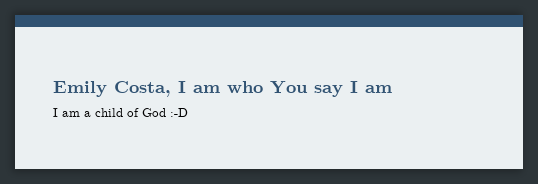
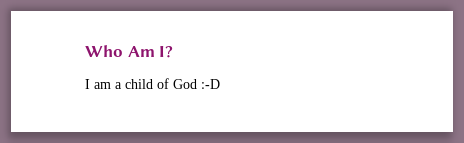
- Emily Costa, I am who You say I am
+ Who Am I?

